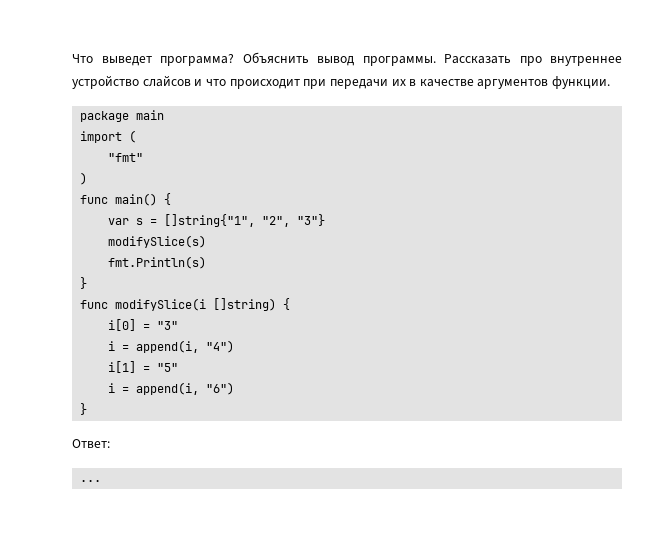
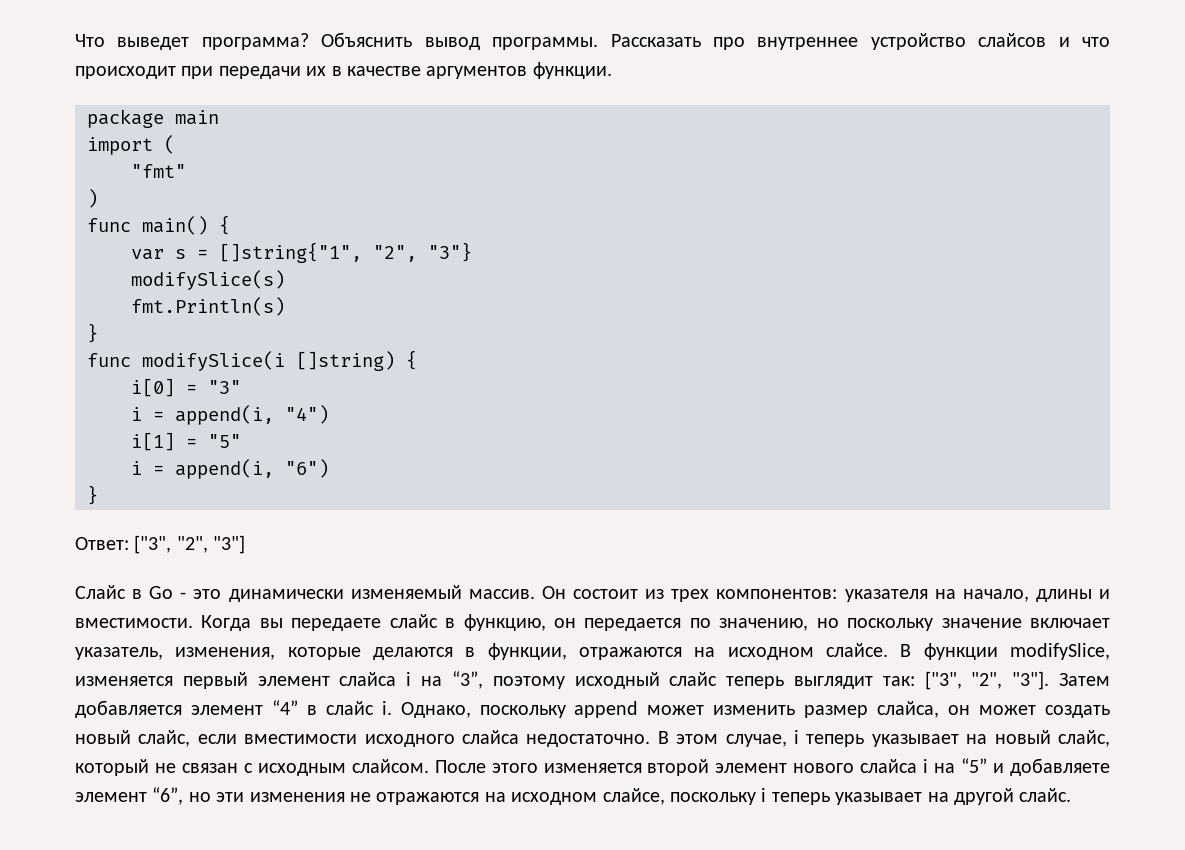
- Ответ:
- ...
+ Ответ: ["3", "2", "3"]
+ Слайс в Go - это динамически изменяемый массив. Он состоит из трех компонентов: указателя на начало, длины и вместимости. Когда вы передаете слайс в функцию, он передается по значению, но поскольку значение включает указатель, изменения, которые делаются в функции, отражаются на исходном слайсе. В функции modifySlice, изменяется первый элемент слайса i на “3”, поэтому исходный слайс теперь выглядит так: ["3", "2", "3"]. Затем добавляется элемент “4” в слайс i. Однако, поскольку append может изменить размер слайса, он может создать новый слайс, если вместимости исходного слайса недостаточно. В этом случае, i теперь указывает на новый слайс, который не связан с исходным слайсом. После этого изменяется второй элемент нового слайса i на “5” и добавляете элемент “6”, но эти изменения не отражаются на исходном слайсе, поскольку i теперь указывает на другой слайс.

